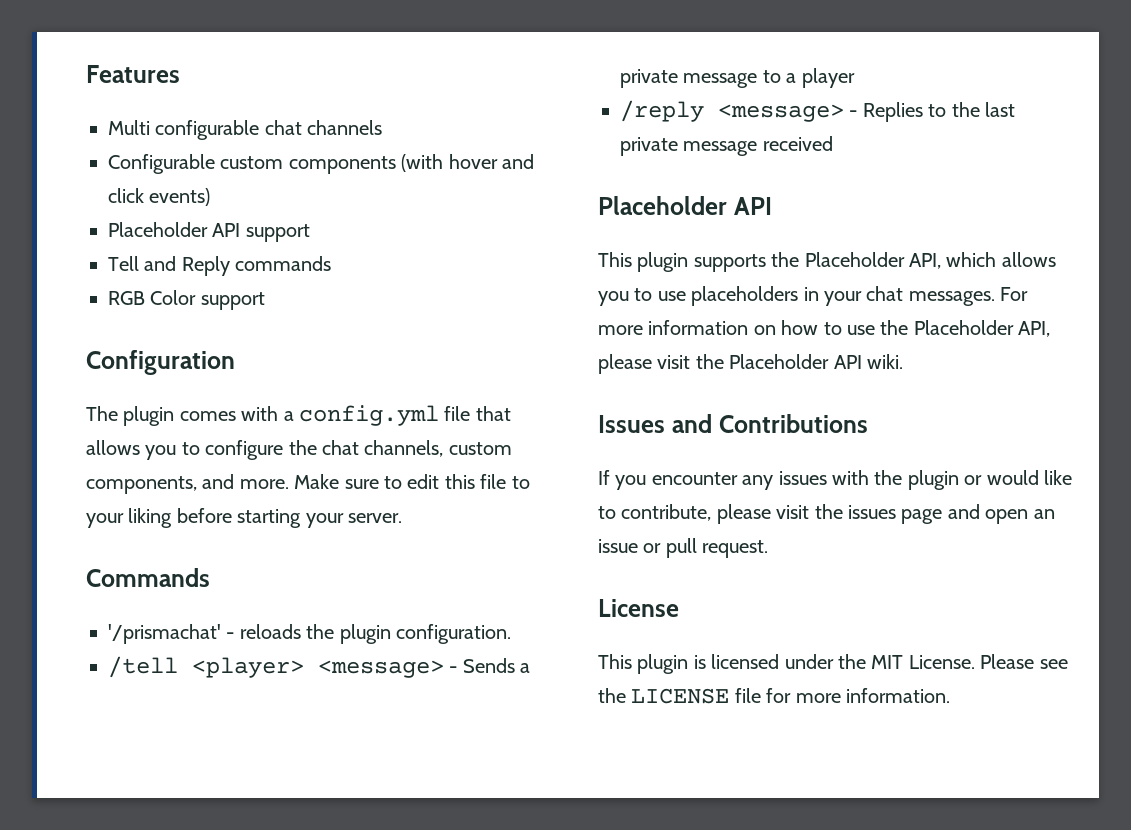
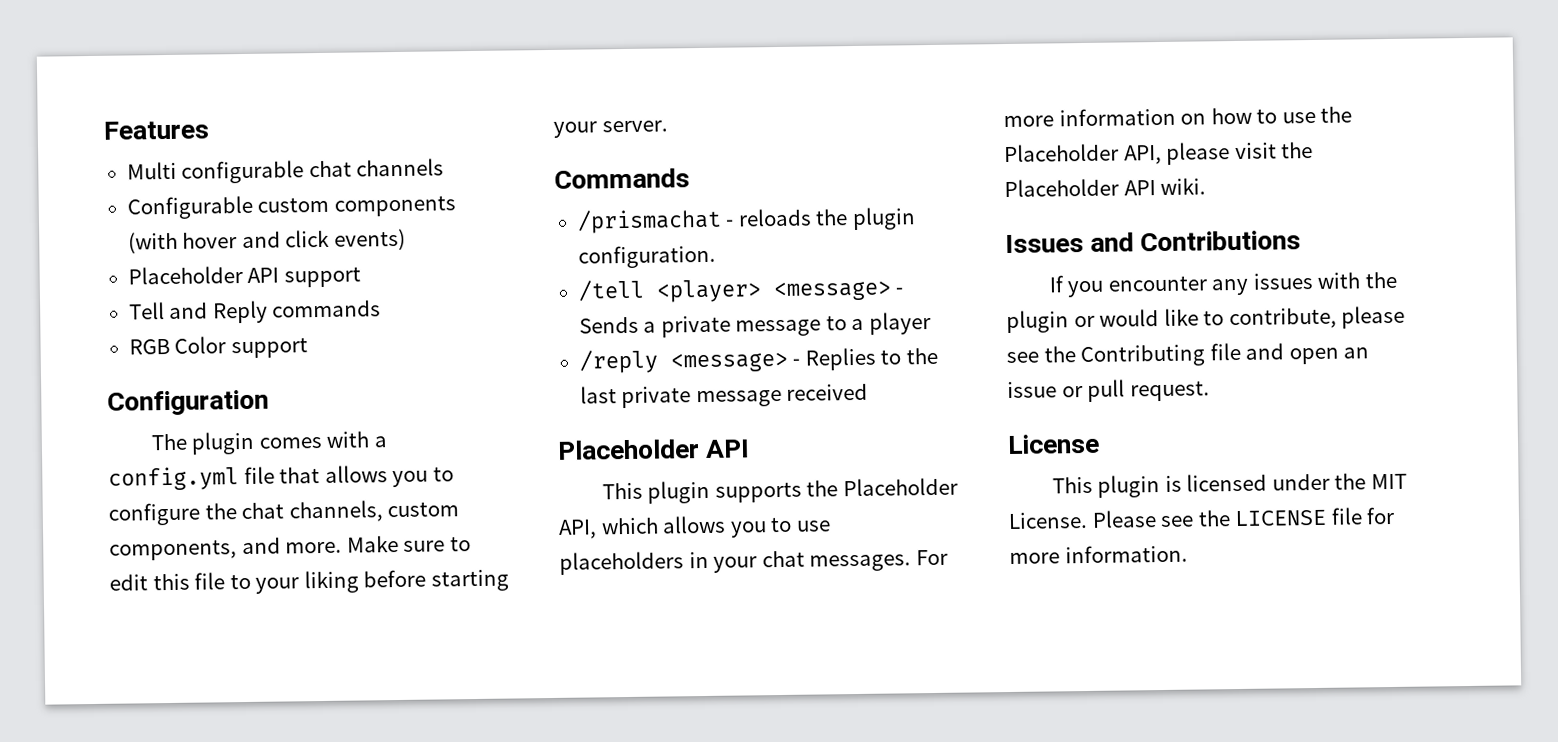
- '/prismachat' - reloads the plugin configuration.
+ /prismachat - reloads the plugin configuration.
- If you encounter any issues with the plugin or would like to contribute, please visit the issues page and open an issue or pull request.
+ If you encounter any issues with the plugin or would like to contribute, please see the Contributing file and open an issue or pull request.

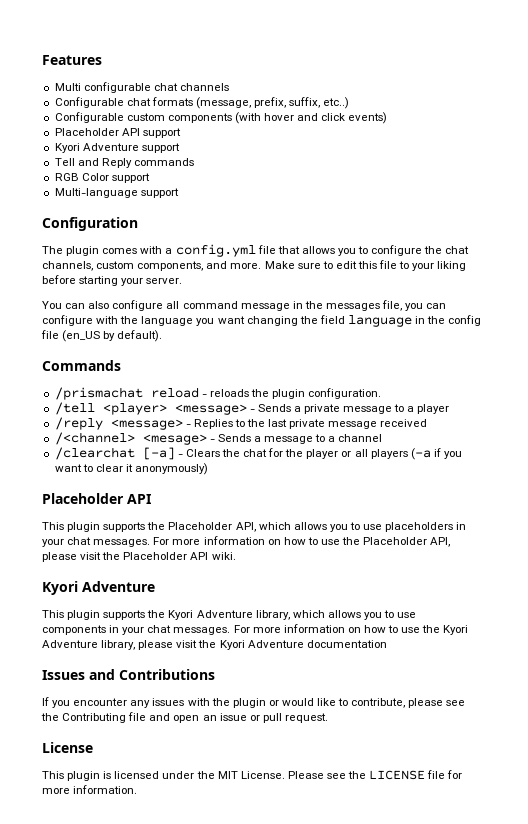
+ Configurable chat formats (message, prefix, suffix, etc..)
+ Kyori Adventure support
+ Multi-language support
+ You can also configure all command message in the messages file, you can configure with the language you want changing the field language in the config file (en_US by default).
- /prismachat - reloads the plugin configuration.
+ /prismachat reload - reloads the plugin configuration.
+ /<channel> <mesage> - Sends a message to a channel
+ /clearchat [-a] - Clears the chat for the player or all players (-a if you want to clear it anonymously)
  For more information on how to use the Placeholder API, please visit the Placeholder API wiki.
+ Kyori Adventure
+ This plugin supports the Kyori Adventure library, which allows you to use components in your chat messages. For more information on how to use the Kyori Adventure library, please visit the Kyori Adventure documentation

